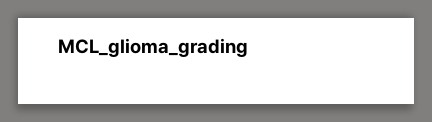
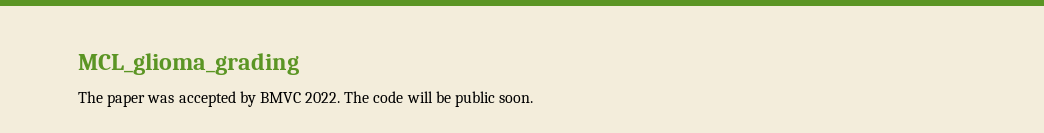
+ The paper was accepted by BMVC 2022. The code will be public soon.

